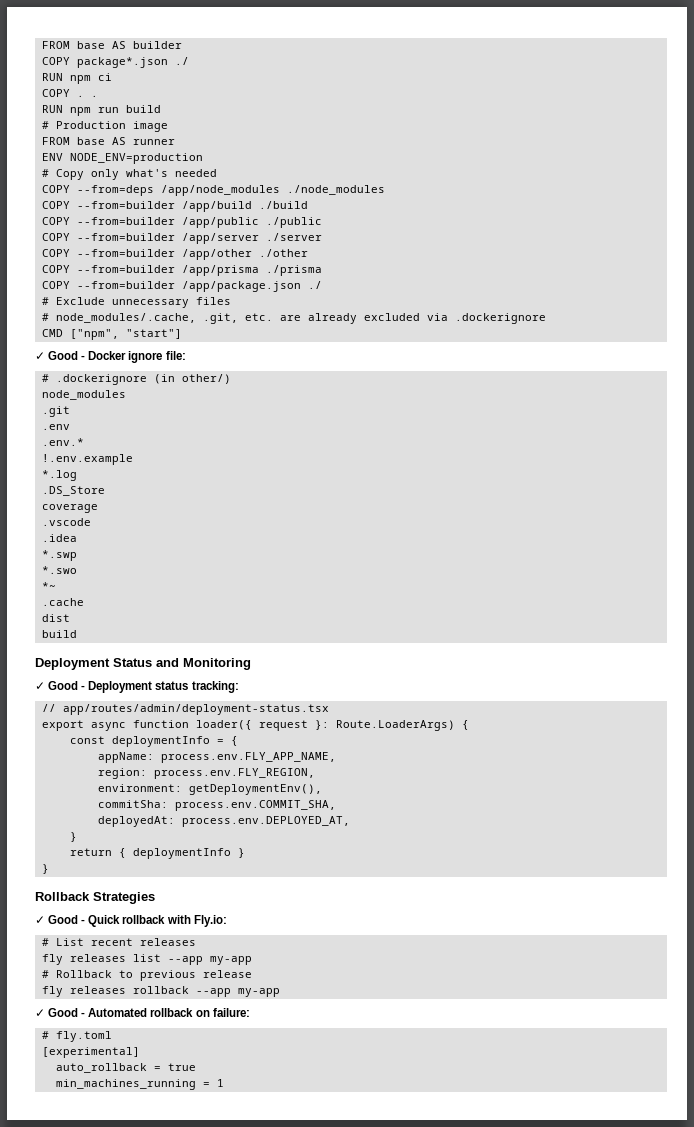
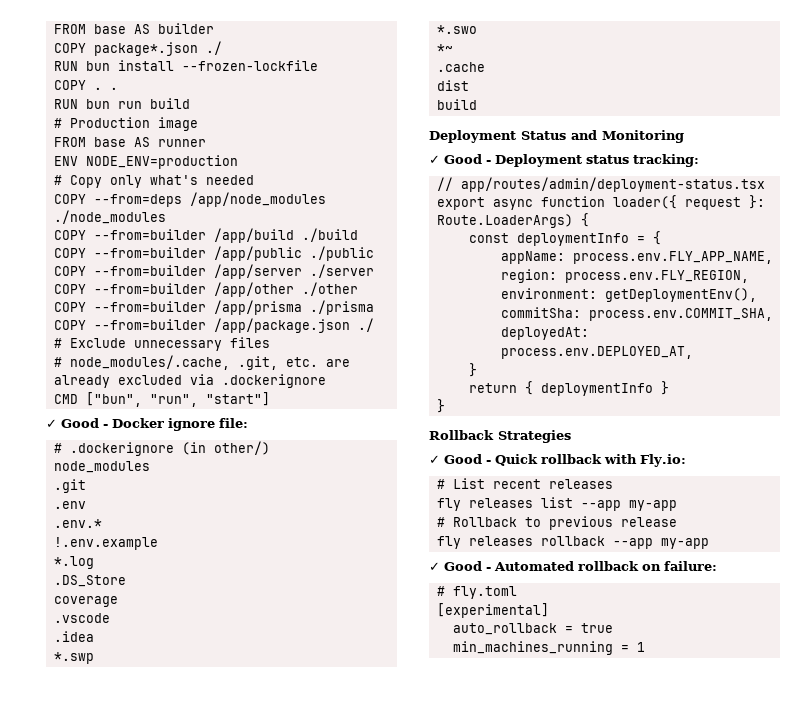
- RUN npm ci
+ RUN bun install --frozen-lockfile
- RUN npm run build
+ RUN bun run build
- CMD ["npm", "start"]
+ CMD ["bun", "run", "start"]

